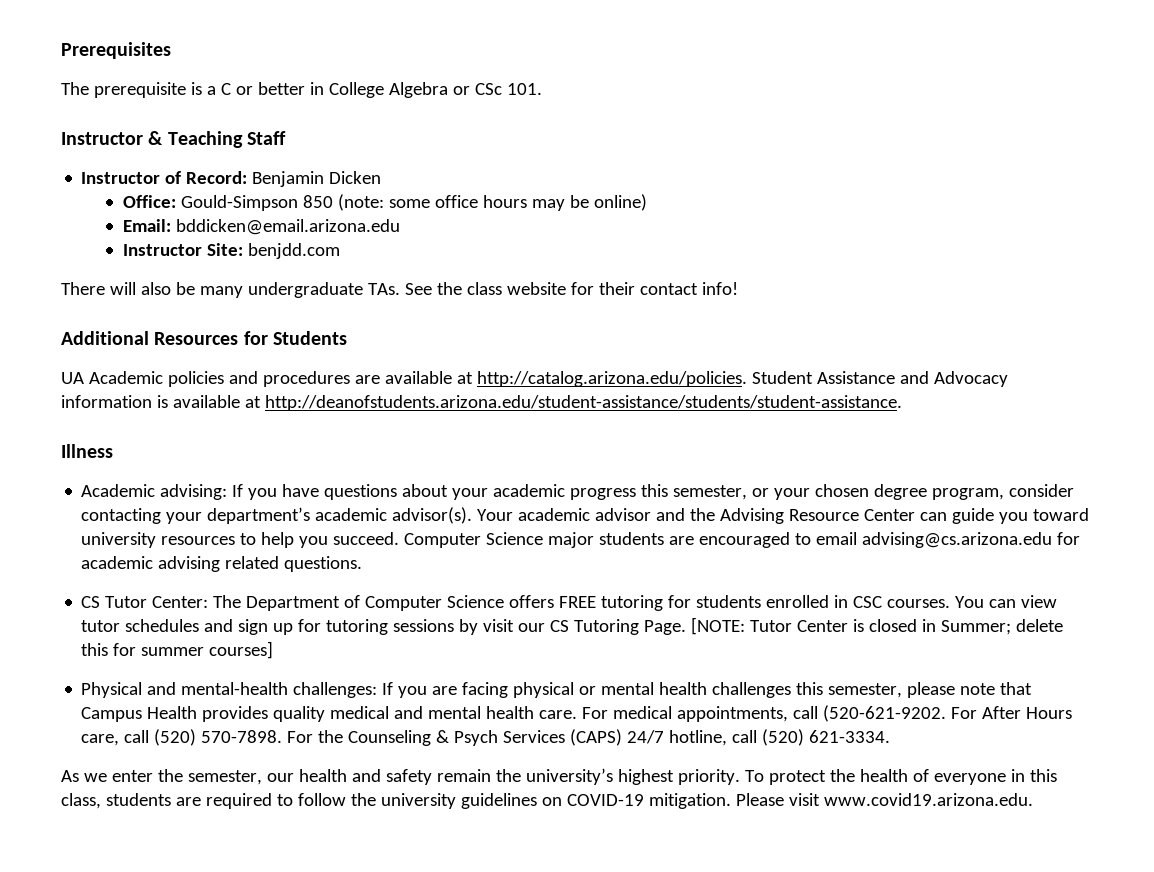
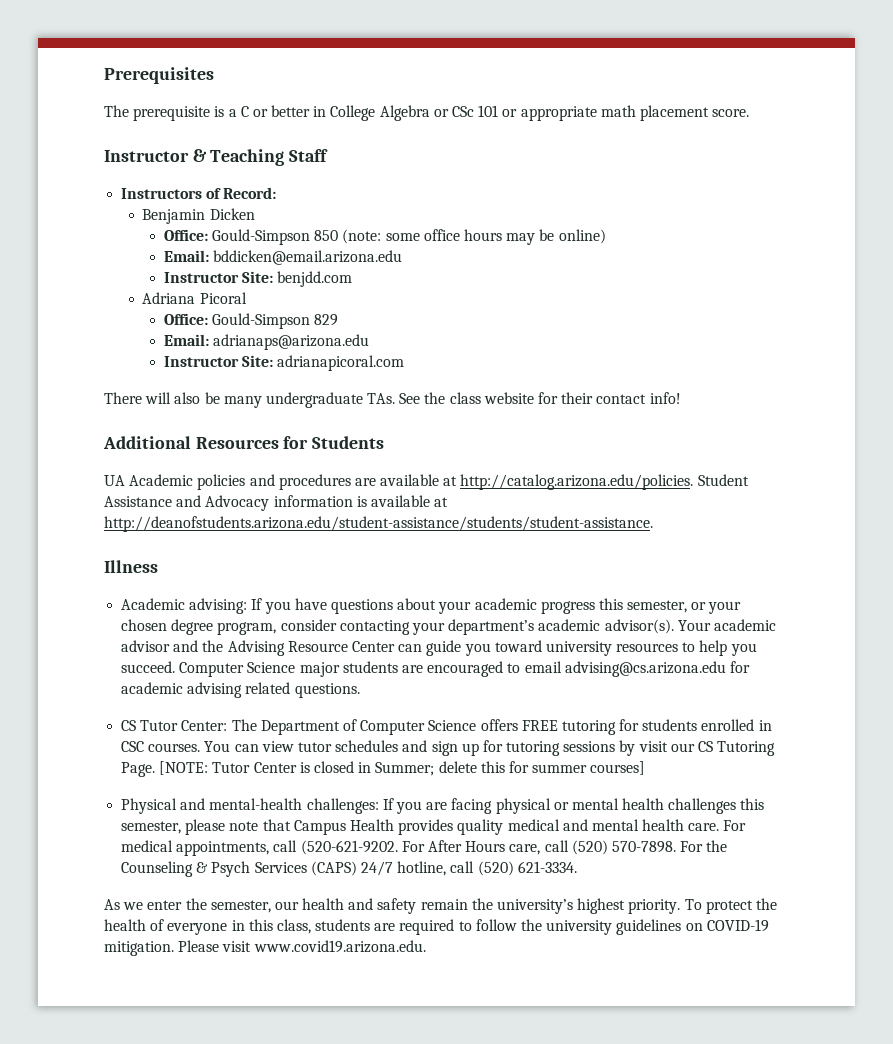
- The prerequisite is a C or better in College Algebra or CSc 101.
+ The prerequisite is a C or better in College Algebra or CSc 101 or appropriate math placement score.
- Instructor of Record: Benjamin Dicken
+ Instructors of Record:
+ Benjamin Dicken
+ Adriana Picoral
+ Office: Gould-Simpson 829
+ Email: adrianaps@arizona.edu
+ Instructor Site: adrianapicoral.com

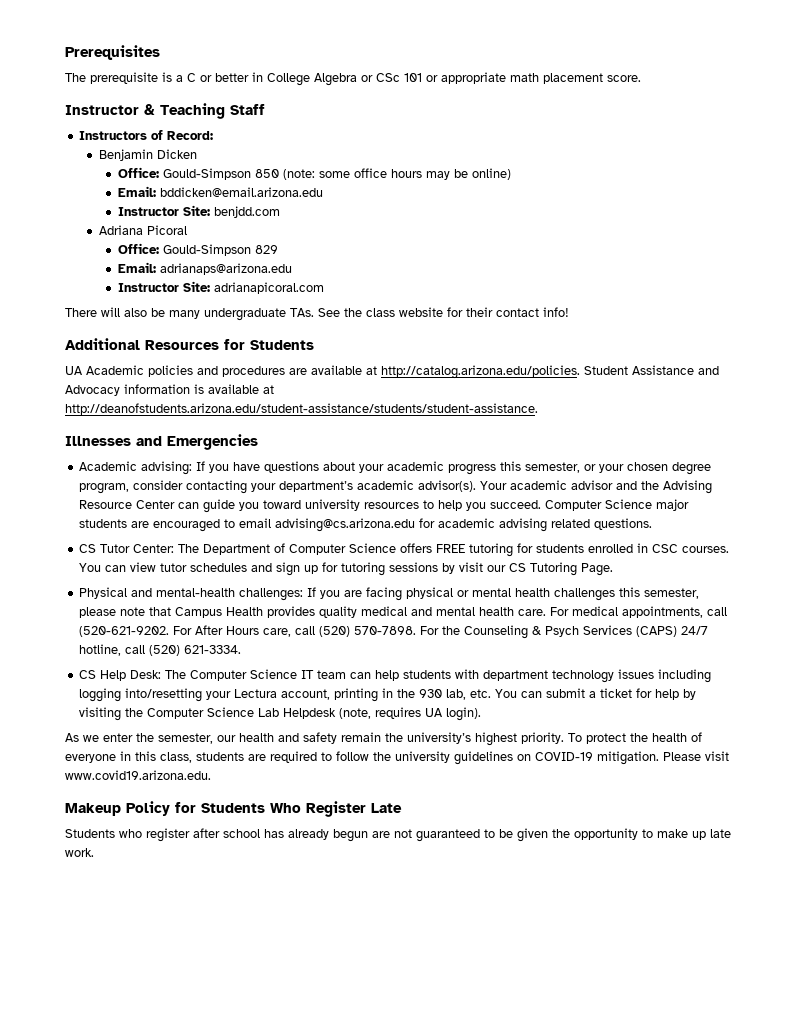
- Illness
+ Illnesses and Emergencies
- [NOTE: Tutor Center is closed in Summer; delete this for summer courses]
+ CS Help Desk: The Computer Science IT team can help students with department technology issues including logging into/resetting your Lectura account, printing in the 930 lab, etc. You can submit a ticket for help by visiting the Computer Science Lab Helpdesk (note, requires UA login).
+ Makeup Policy for Students Who Register Late
+ Students who register after school has already begun are not guaranteed to be given the opportunity to make up late work.

